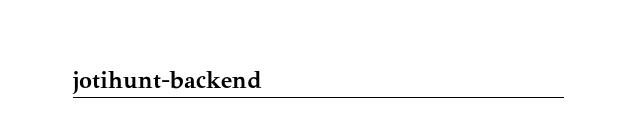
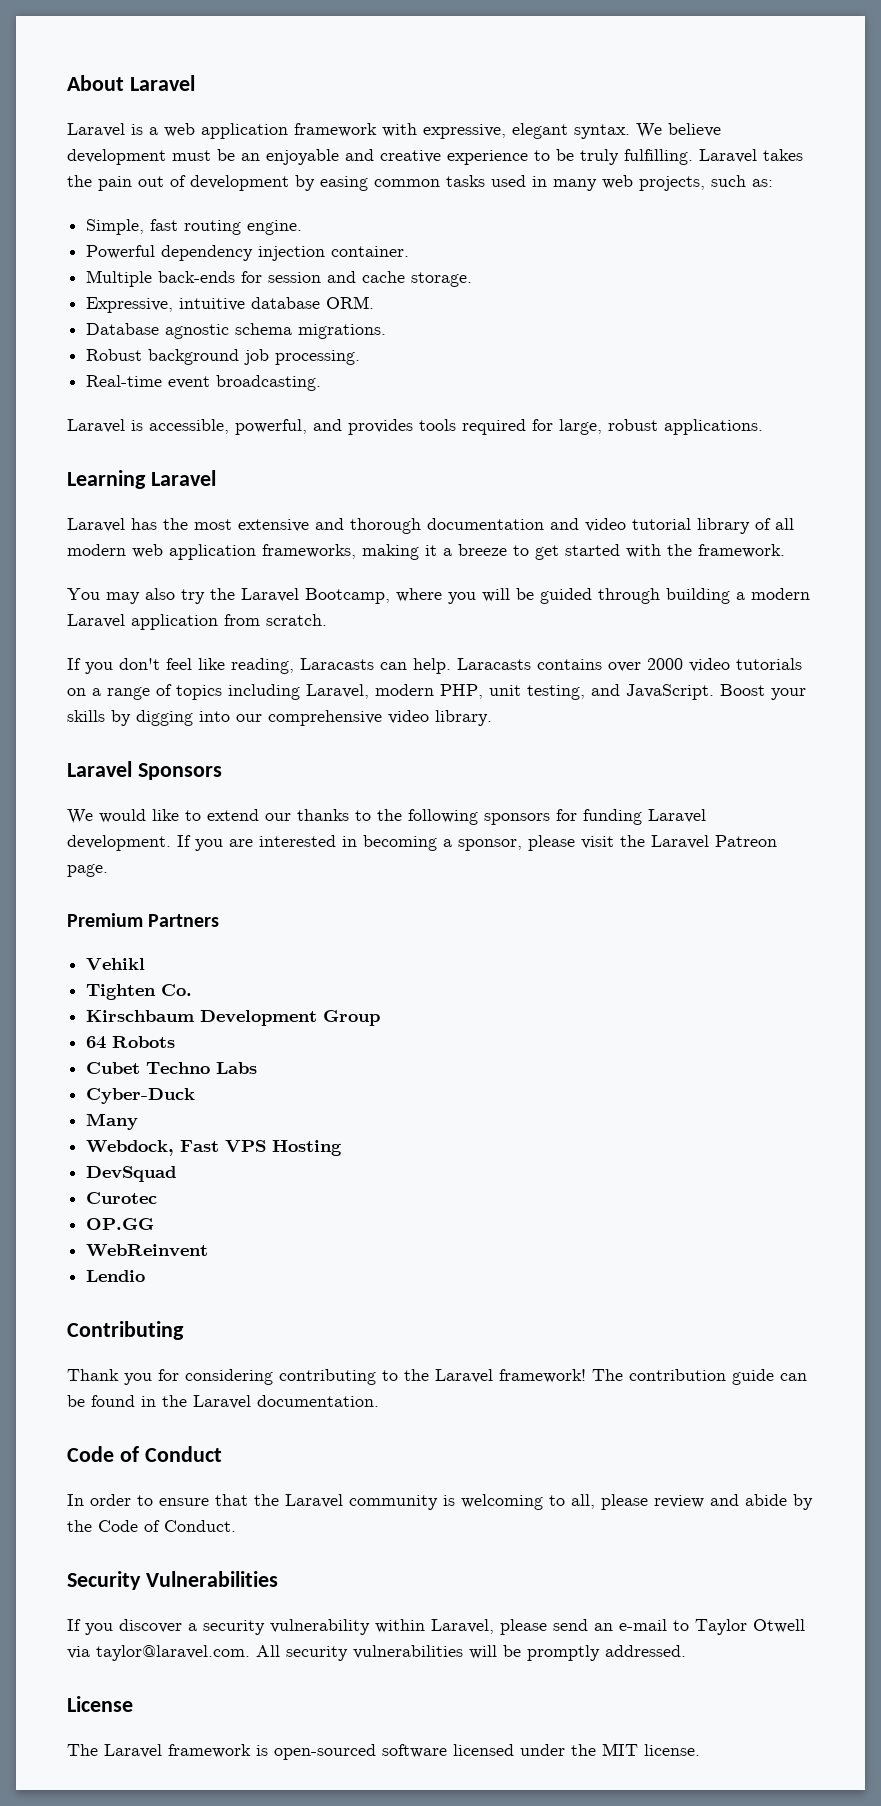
- jotihunt-backend
+ About Laravel
+ Laravel is a web application framework with expressive, elegant syntax. We believe development must be an enjoyable and creative experience to be truly fulfilling. Laravel takes the pain out of development by easing common tasks used in many web projects, such as:
+ Simple, fast routing engine.
+ Powerful dependency injection container.
+ Multiple back-ends for session and cache storage.
+ Expressive, intuitive database ORM.
+ Database agnostic schema migrations.
+ Robust background job processing.
+ Real-time event broadcasting.
+ Laravel is accessible, powerful, and provides tools required for large, robust applications.
+ Learning Laravel
+ Laravel has the most extensive and thorough documentation and video tutorial library of all modern web application frameworks, making it a breeze to get started with the framework.
+ You may also try the Laravel Bootcamp, where you will be guided through building a modern Laravel application from scratch.
+ If you don't feel like reading, Laracasts can help. Laracasts contains over 2000 video tutorials on a range of topics including Laravel, modern PHP, unit testing, and JavaScript. Boost your skills by digging into our comprehensive video library.
+ Laravel Sponsors
+ We would like to extend our thanks to the following sponsors for funding Laravel development. If you are interested in becoming a sponsor, please visit the Laravel Patreon page.
+ Premium Partners
+ Vehikl
+ Tighten Co.
+ Kirschbaum Development Group
+ 64 Robots
+ Cubet Techno Labs
+ Cyber-Duck
+ Many
+ Webdock, Fast VPS Hosting
+ DevSquad
+ Curotec
+ OP.GG
+ WebReinvent
+ Lendio
+ Contributing
+ Thank you for considering contributing to the Laravel framework! The contribution guide can be found in the Laravel documentation.
+ Code of Conduct
+ In order to ensure that the Laravel community is welcoming to all, please review and abide by the Code of Conduct.
+ Security Vulnerabilities
+ If you discover a security vulnerability within Laravel, please send an e-mail to Taylor Otwell via taylor@laravel.com. All security vulnerabilities will be promptly addressed.
+ License
+ The Laravel framework is open-sourced software licensed under the MIT license.

